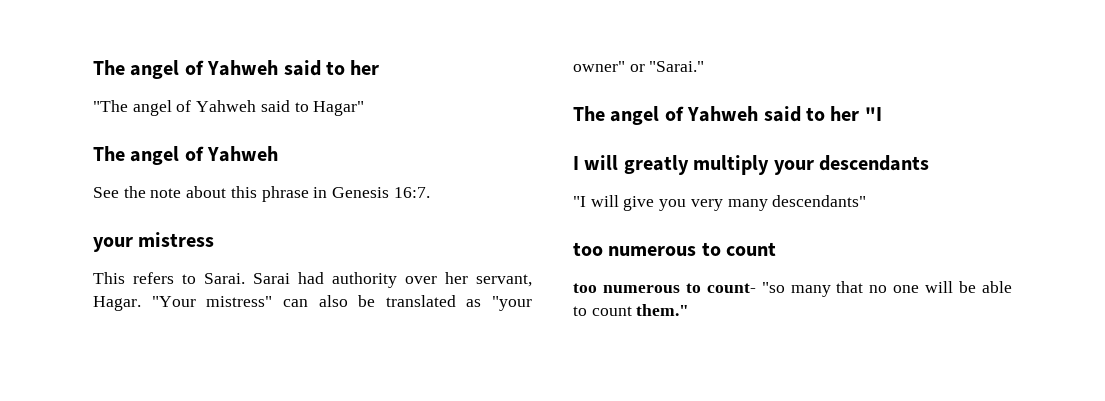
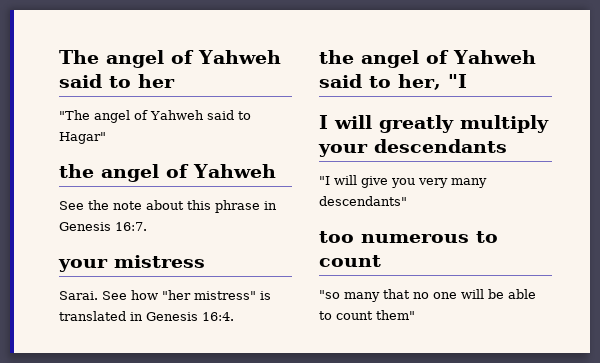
  "The angel of Yahweh said to Hagar"
- The angel of Yahweh
+ the angel of Yahweh
- This refers to Sarai. Sarai had authority over her servant, Hagar. "Your mistress" can also be translated as "your owner" or "Sarai."
- The angel of Yahweh said to her "I
+ Sarai. See how "her mistress" is translated in Genesis 16:4.
+ the angel of Yahweh said to her, "I
- too numerous to count- "so many that no one will be able to count them."
+ "so many that no one will be able to count them"

